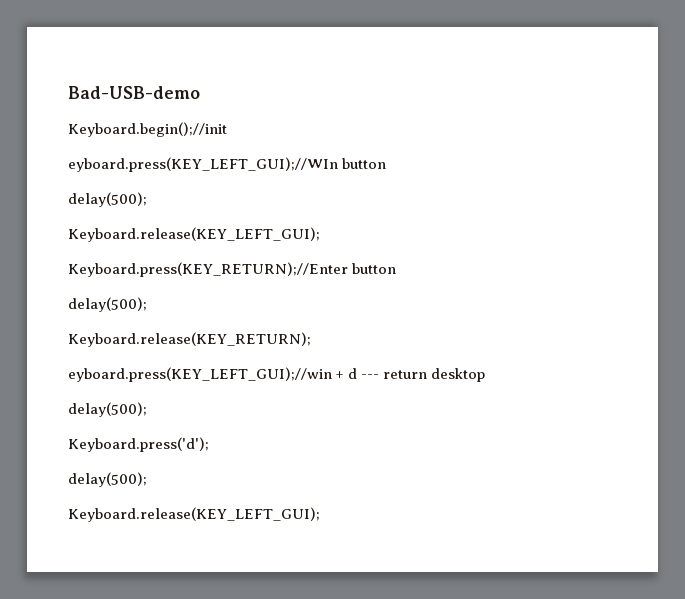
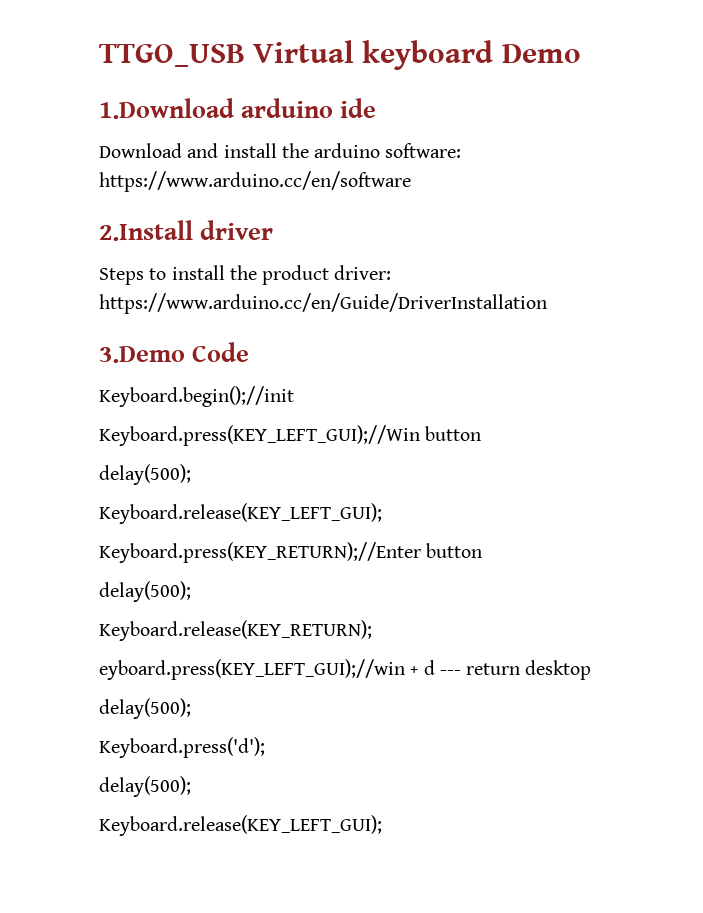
- Bad-USB-demo
+ TTGO_USB Virtual keyboard Demo
+ 1.Download arduino ide
+ Download and install the arduino software: https://www.arduino.cc/en/software
+ 2.Install driver
+ Steps to install the product driver: https://www.arduino.cc/en/Guide/DriverInstallation
+ 3.Demo Code
- eyboard.press(KEY_LEFT_GUI);//WIn button
+ Keyboard.press(KEY_LEFT_GUI);//Win button

